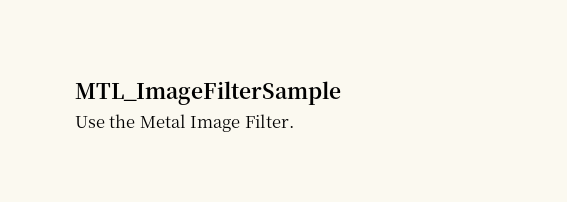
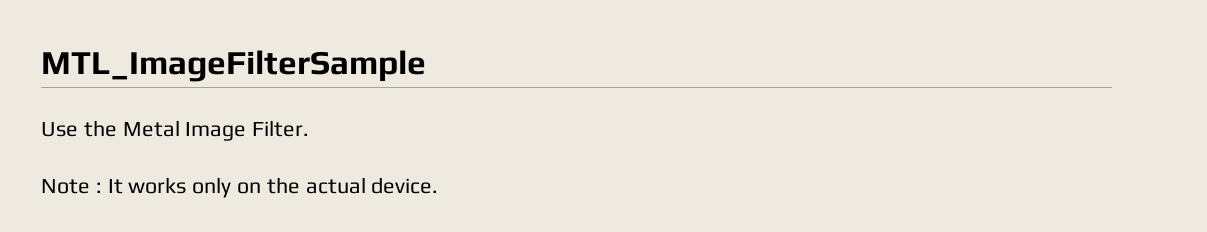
+ Note : It works only on the actual device.

